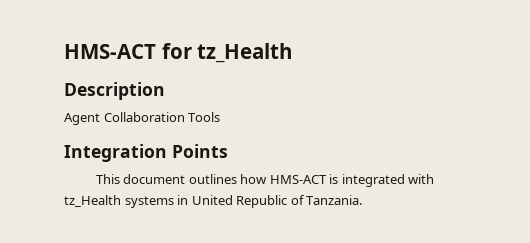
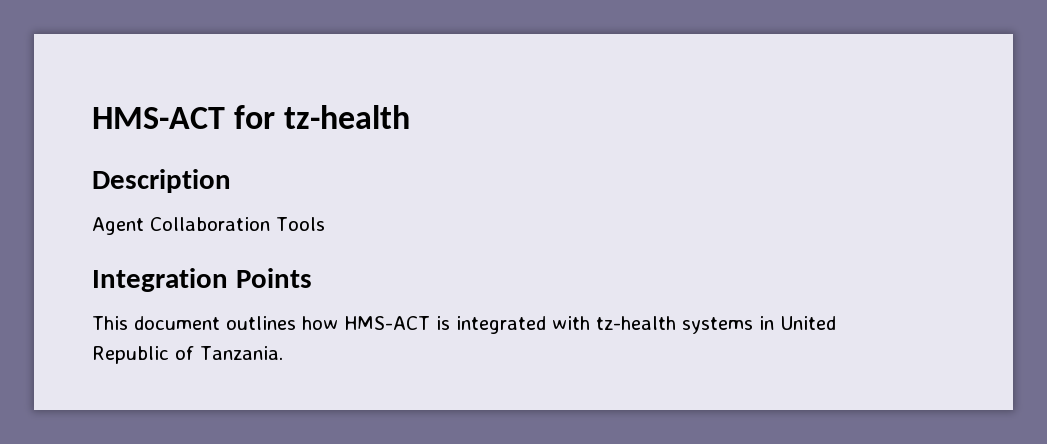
- HMS-ACT for tz_Health
+ HMS-ACT for tz-health
- This document outlines how HMS-ACT is integrated with tz_Health systems in United Republic of Tanzania.
+ This document outlines how HMS-ACT is integrated with tz-health systems in United Republic of Tanzania.

